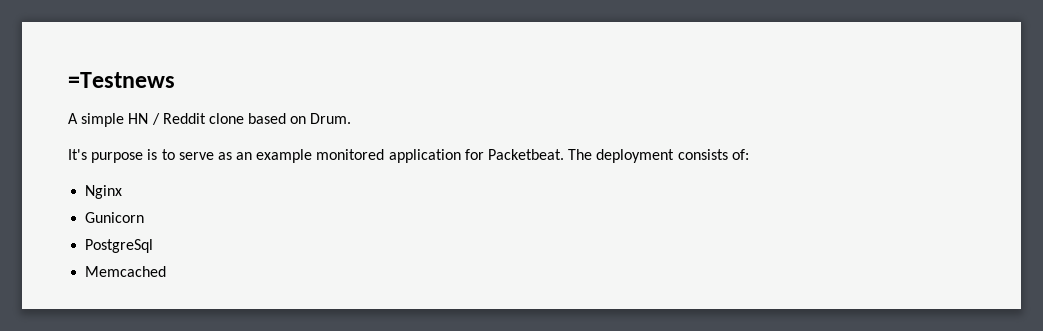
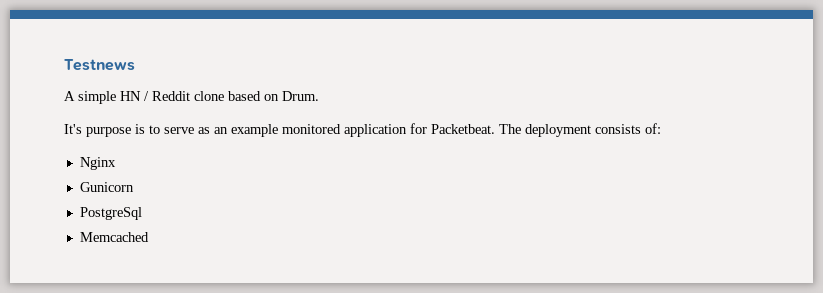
- =Testnews
+ Testnews

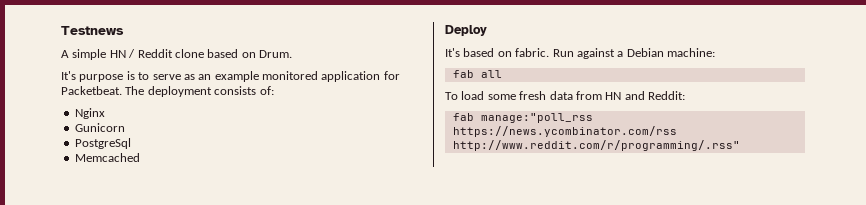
+ Deploy
+ It's based on fabric. Run against a Debian machine:
+ fab all
+ To load some fresh data from HN and Reddit:
+ fab manage:"poll_rss https://news.ycombinator.com/rss http://www.reddit.com/r/programming/.rss"

